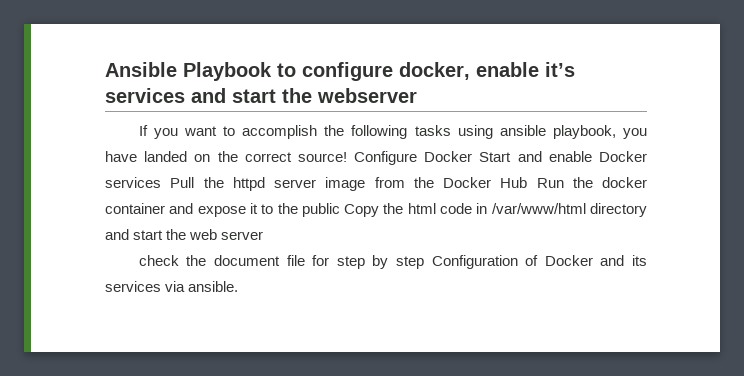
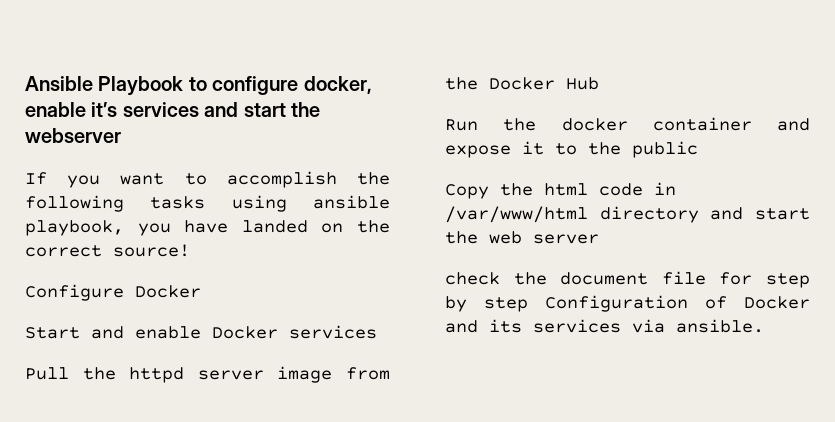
- If you want to accomplish the following tasks using ansible playbook, you have landed on the correct source! Configure Docker Start and enable Docker services Pull the httpd server image from the Docker Hub Run the docker container and expose it to the public Copy the html code in /var/www/html directory and start the web server
+ If you want to accomplish the following tasks using ansible playbook, you have landed on the correct source!
+ Configure Docker
+ Start and enable Docker services
+ Pull the httpd server image from the Docker Hub
+ Run the docker container and expose it to the public
+ Copy the html code in /var/www/html directory and start the web server

